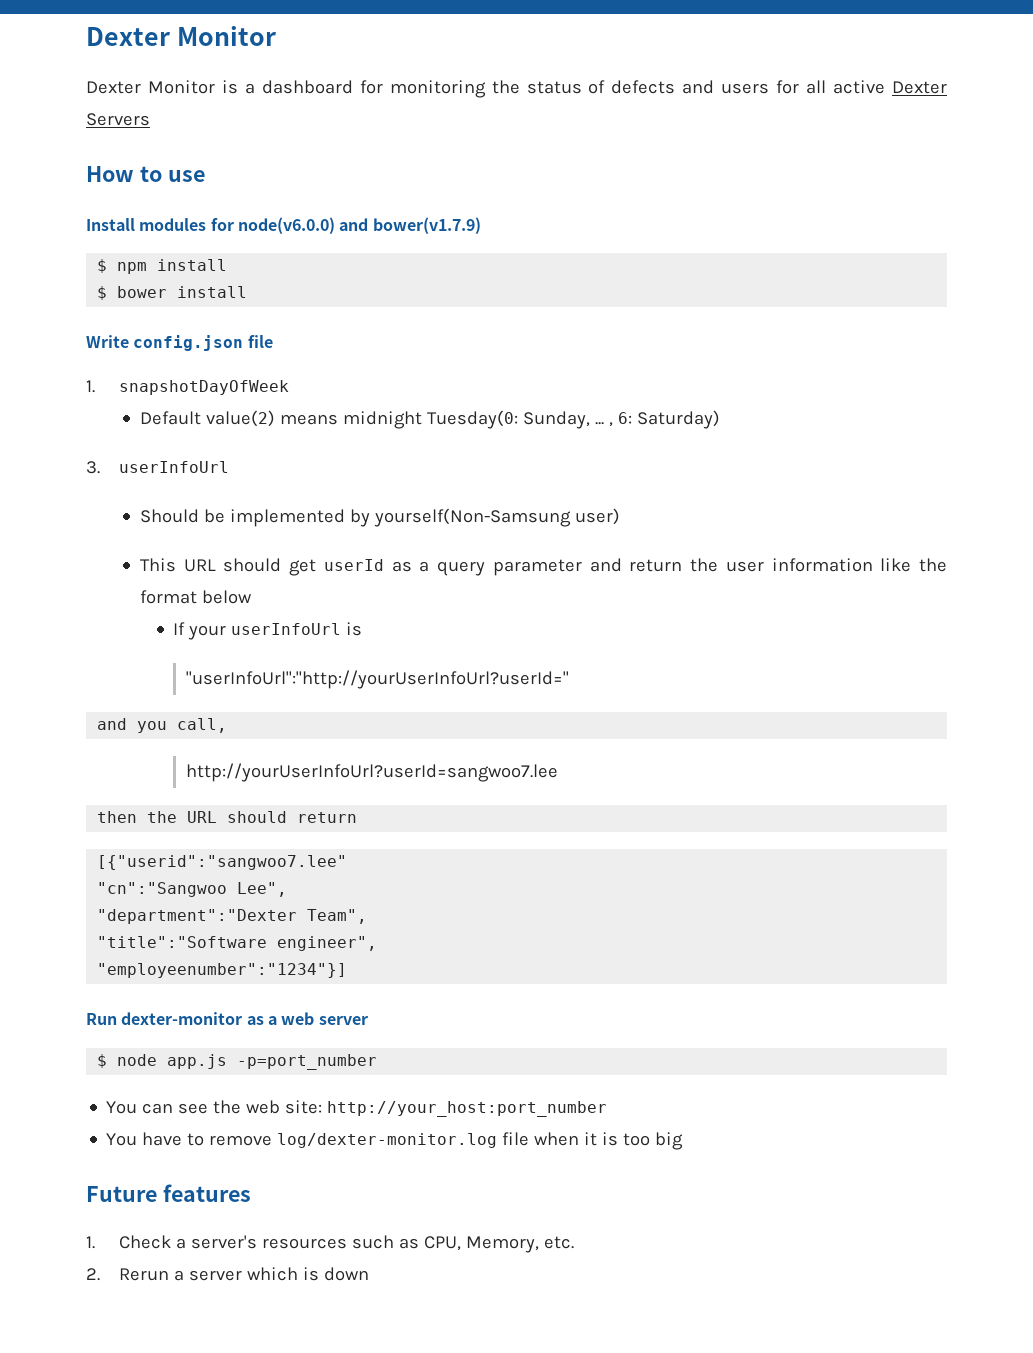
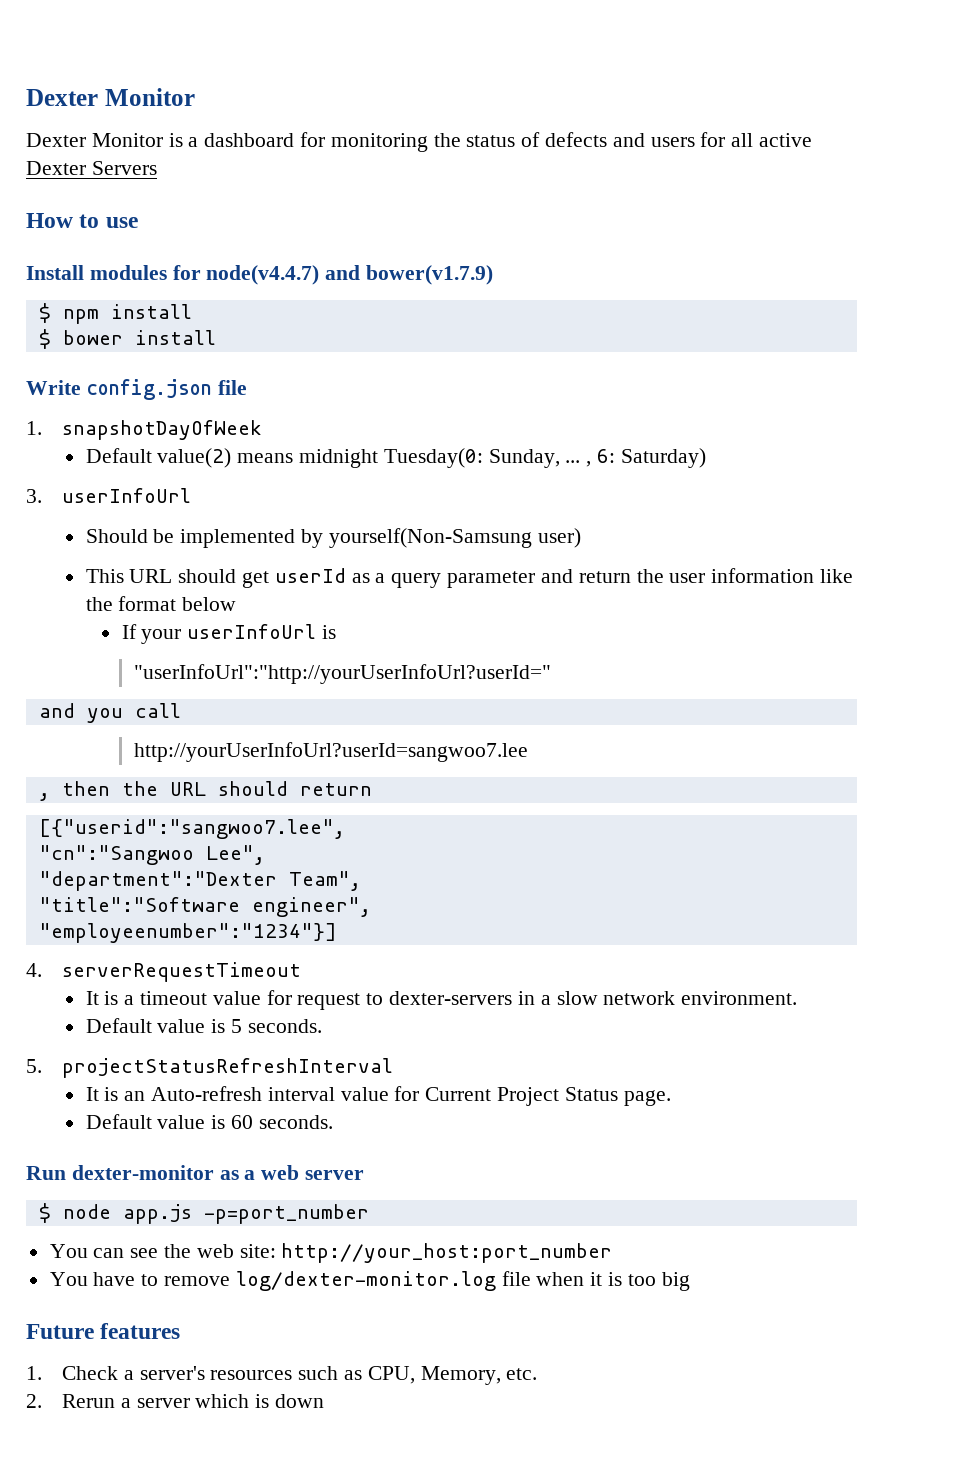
- Install modules for node(v6.0.0) and bower(v1.7.9)
+ Install modules for node(v4.4.7) and bower(v1.7.9)
- and you call,
+ and you call
- then the URL should return
+ , then the URL should return
- [{"userid":"sangwoo7.lee"
+ [{"userid":"sangwoo7.lee",
+ 4. serverRequestTimeout
+ It is a timeout value for request to dexter-servers in a slow network environment.
+ Default value is 5 seconds.
+ 5. projectStatusRefreshInterval
+ It is an Auto-refresh interval value for Current Project Status page.
+ Default value is 60 seconds.

